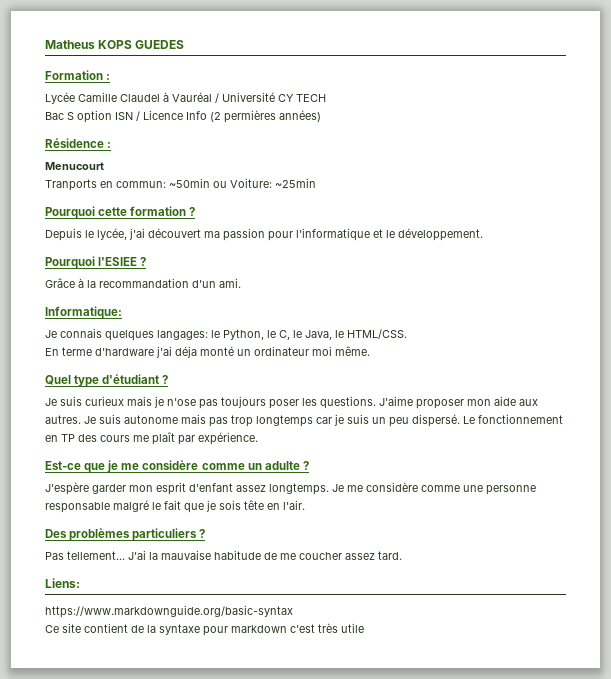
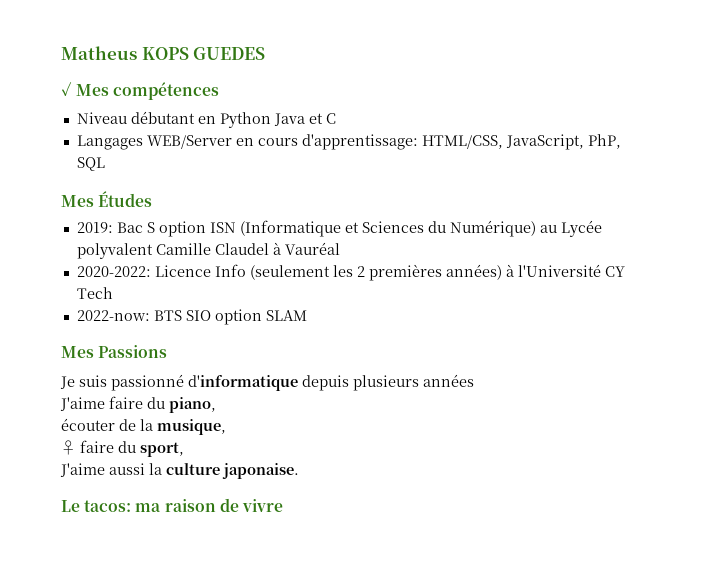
- Formation :
- Lycée Camille Claudel à Vauréal / Université CY TECH
- Bac S option ISN / Licence Info (2 permières années)
- Résidence :
- Menucourt
- Tranports en commun: ~50min ou Voiture: ~25min
- Pourquoi cette formation ?
- Depuis le lycée, j'ai découvert ma passion pour l'informatique et le développement.
- Pourquoi l'ESIEE ?
- Grâce à la recommandation d'un ami.
- Informatique:
- Je connais quelques langages: le Python, le C, le Java, le HTML/CSS.
- En terme d'hardware j'ai déja monté un ordinateur moi même.
- Quel type d'étudiant ?
- Je suis curieux mais je n'ose pas toujours poser les questions. J'aime proposer mon aide aux autres. Je suis autonome mais pas trop longtemps car je suis un peu dispersé. Le fonctionnement en TP des cours me plaît par expérience.
- Est-ce que je me considère comme un adulte ?
- J'espère garder mon esprit d'enfant assez longtemps. Je me considère comme une personne responsable malgré le fait que je sois tête en l'air.
- Des problèmes particuliers ?
- Pas tellement... J'ai la mauvaise habitude de me coucher assez tard.
- Liens:
- https://www.markdownguide.org/basic-syntax
- Ce site contient de la syntaxe pour markdown c'est très utile
+ ✓ Mes compétences
+ Niveau débutant en Python Java et C
+ Langages WEB/Server en cours d'apprentissage: HTML/CSS, JavaScript, PhP, SQL
+ Mes Études
+ 2019: Bac S option ISN (Informatique et Sciences du Numérique) au Lycée polyvalent Camille Claudel à Vauréal
+ 2020-2022: Licence Info (seulement les 2 premières années) à l'Université CY Tech
+ 2022-now: BTS SIO option SLAM
+ Mes Passions
+ Je suis passionné d'informatique depuis plusieurs années
+ J'aime faire du piano,
+ écouter de la musique,
+ ♀ faire du sport,
+ J'aime aussi la culture japonaise.
+ Le tacos: ma raison de vivre

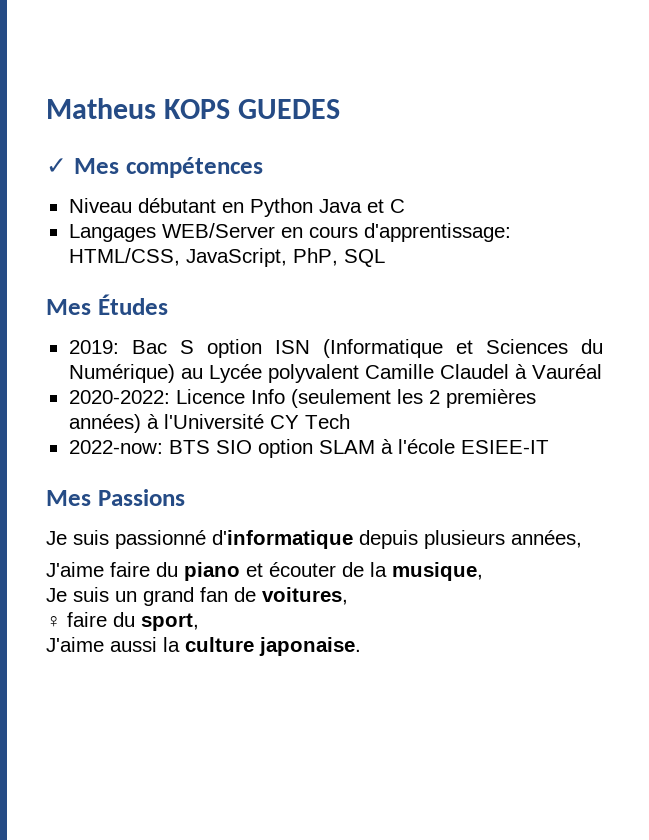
- 2022-now: BTS SIO option SLAM
+ 2022-now: BTS SIO option SLAM à l'école ESIEE-IT
- Je suis passionné d'informatique depuis plusieurs années
+ Je suis passionné d'informatique depuis plusieurs années,
- J'aime faire du piano,
- écouter de la musique,
+ J'aime faire du piano et écouter de la musique,
+ Je suis un grand fan de voitures,
- Le tacos: ma raison de vivre

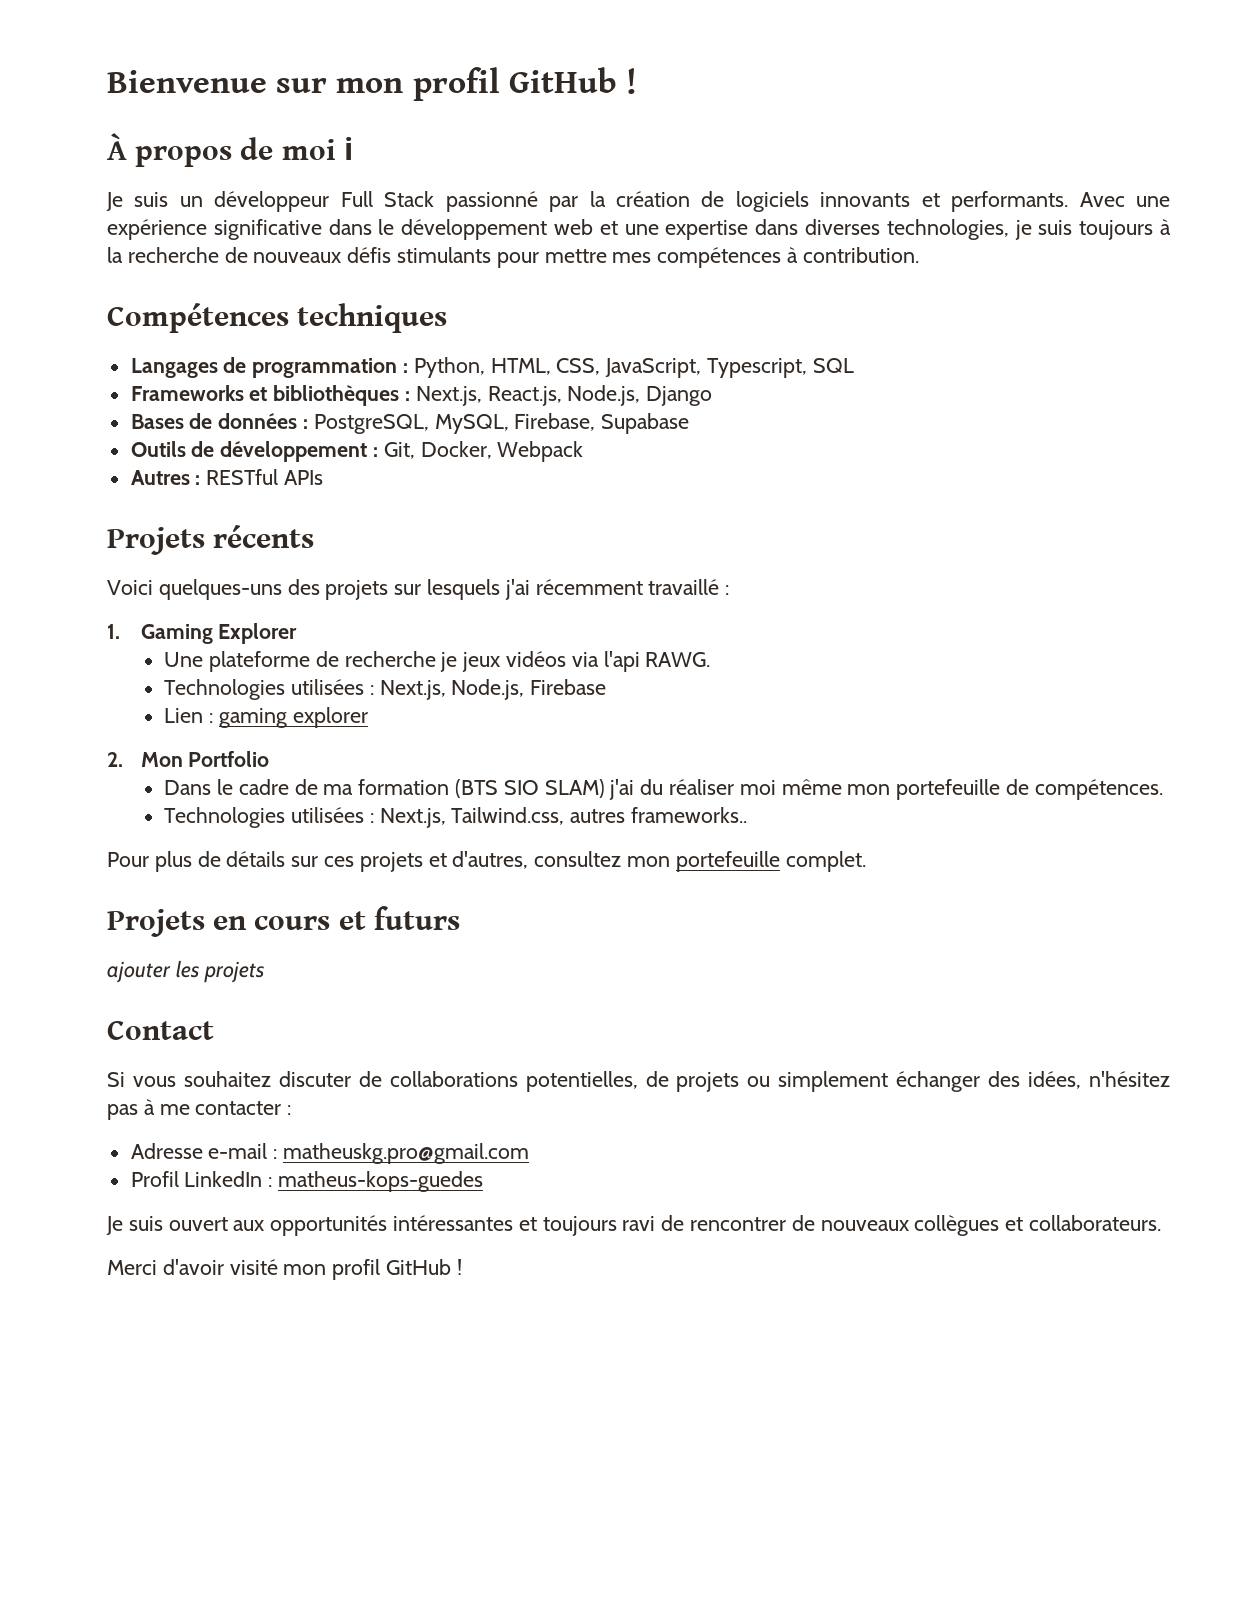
- Matheus KOPS GUEDES
- ✓ Mes compétences
- Niveau débutant en Python Java et C
- Langages WEB/Server en cours d'apprentissage: HTML/CSS, JavaScript, PhP, SQL
- Mes Études
- 2019: Bac S option ISN (Informatique et Sciences du Numérique) au Lycée polyvalent Camille Claudel à Vauréal
- 2020-2022: Licence Info (seulement les 2 premières années) à l'Université CY Tech
- 2022-now: BTS SIO option SLAM à l'école ESIEE-IT
- Mes Passions
- Je suis passionné d'informatique depuis plusieurs années,
- J'aime faire du piano et écouter de la musique,
- Je suis un grand fan de voitures,
- ♀ faire du sport,
- J'aime aussi la culture japonaise.
+ Bienvenue sur mon profil GitHub !
+ À propos de moi ℹ
+ Je suis un développeur Full Stack passionné par la création de logiciels innovants et performants. Avec une expérience significative dans le développement web et une expertise dans diverses technologies, je suis toujours à la recherche de nouveaux défis stimulants pour mettre mes compétences à contribution.
+ Compétences techniques
+ Langages de programmation : Python, HTML, CSS, JavaScript, Typescript, SQL
+ Frameworks et bibliothèques : Next.js, React.js, Node.js, Django
+ Bases de données : PostgreSQL, MySQL, Firebase, Supabase
+ Outils de développement : Git, Docker, Webpack
+ Autres : RESTful APIs
+ Projets récents
+ Voici quelques-uns des projets sur lesquels j'ai récemment travaillé :
+ 1. Gaming Explorer
+ Une plateforme de recherche je jeux vidéos via l'api RAWG.
+ Technologies utilisées : Next.js, Node.js, Firebase
+ Lien : gaming explorer
+ 2. Mon Portfolio
+ Dans le cadre de ma formation (BTS SIO SLAM) j'ai du réaliser moi même mon portefeuille de compétences.
+ Technologies utilisées : Next.js, Tailwind.css, autres frameworks..
+ Pour plus de détails sur ces projets et d'autres, consultez mon portefeuille complet.
+ Projets en cours et futurs
+ ajouter les projets
+ Contact
+ Si vous souhaitez discuter de collaborations potentielles, de projets ou simplement échanger des idées, n'hésitez pas à me contacter :
+ Adresse e-mail : matheuskg.pro@gmail.com
+ Profil LinkedIn : matheus-kops-guedes
+ Je suis ouvert aux opportunités intéressantes et toujours ravi de rencontrer de nouveaux collègues et collaborateurs.
+ Merci d'avoir visité mon profil GitHub !

